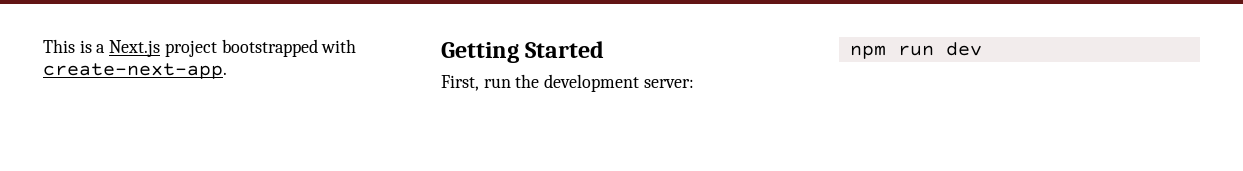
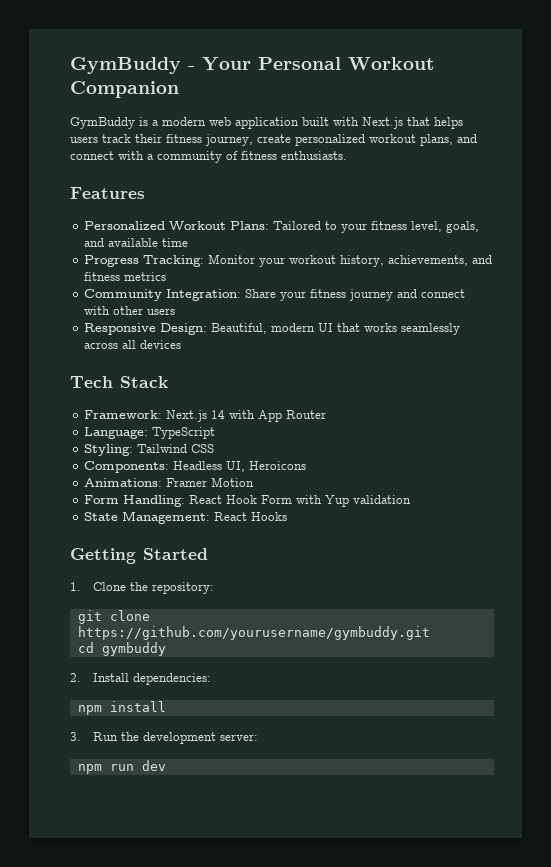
- This is a Next.js project bootstrapped with create-next-app.
+ GymBuddy - Your Personal Workout Companion
+ GymBuddy is a modern web application built with Next.js that helps users track their fitness journey, create personalized workout plans, and connect with a community of fitness enthusiasts.
+ Features
+ Personalized Workout Plans: Tailored to your fitness level, goals, and available time
+ Progress Tracking: Monitor your workout history, achievements, and fitness metrics
+ Community Integration: Share your fitness journey and connect with other users
+ Responsive Design: Beautiful, modern UI that works seamlessly across all devices
+ Tech Stack
+ Framework: Next.js 14 with App Router
+ Language: TypeScript
+ Styling: Tailwind CSS
+ Components: Headless UI, Heroicons
+ Animations: Framer Motion
+ Form Handling: React Hook Form with Yup validation
+ State Management: React Hooks
  Getting Started
- First, run the development server:
+ 1. Clone the repository:
+ git clone https://github.com/yourusername/gymbuddy.git
+ cd gymbuddy
+ 2. Install dependencies:
+ npm install
+ 3. Run the development server:

